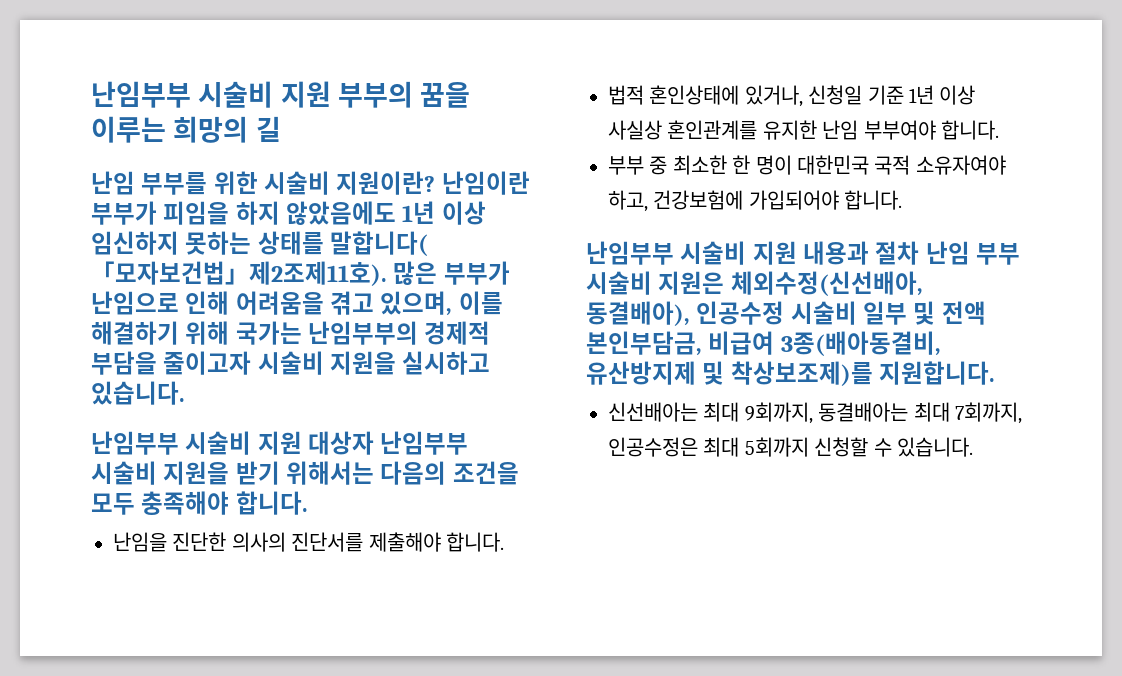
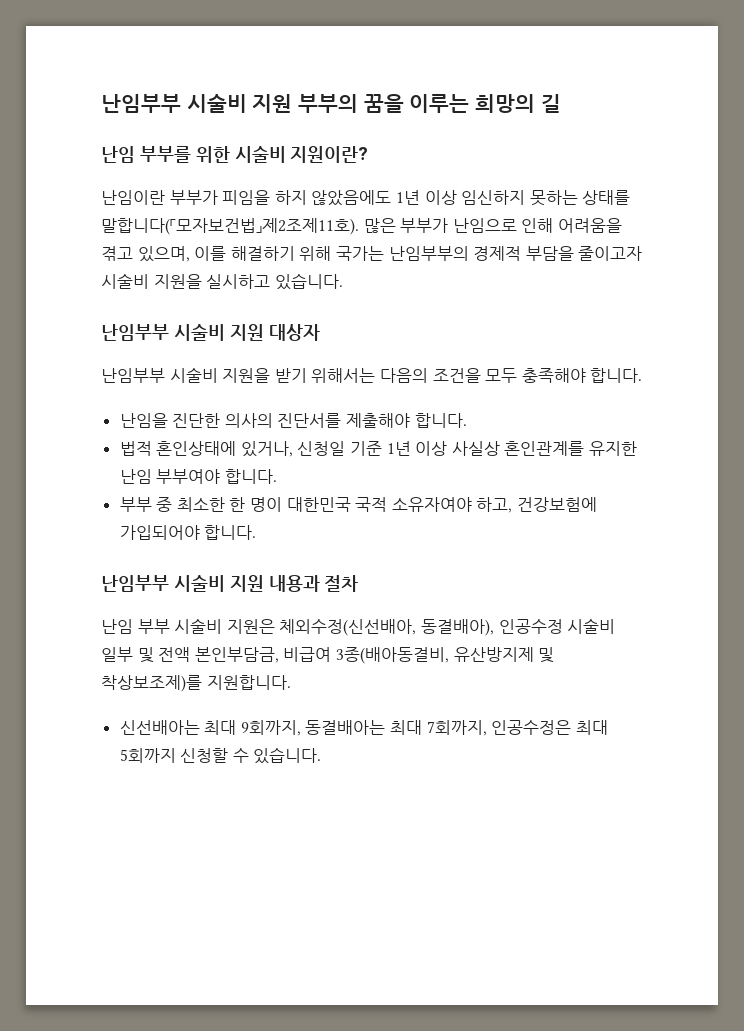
- 난임 부부를 위한 시술비 지원이란? 난임이란 부부가 피임을 하지 않았음에도 1년 이상 임신하지 못하는 상태를 말합니다(「모자보건법」제2조제11호).
+ 난임 부부를 위한 시술비 지원이란?
+ 난임이란 부부가 피임을 하지 않았음에도 1년 이상 임신하지 못하는 상태를 말합니다(「모자보건법」제2조제11호).
- 난임부부 시술비 지원 대상자 난임부부 시술비 지원을 받기 위해서는 다음의 조건을 모두 충족해야 합니다.
+ 난임부부 시술비 지원 대상자
+ 난임부부 시술비 지원을 받기 위해서는 다음의 조건을 모두 충족해야 합니다.
- 난임부부 시술비 지원 내용과 절차 난임 부부 시술비 지원은 체외수정(신선배아, 동결배아), 인공수정 시술비 일부 및 전액 본인부담금, 비급여 3종(배아동결비, 유산방지제 및 착상보조제)를 지원합니다.
+ 난임부부 시술비 지원 내용과 절차
+ 난임 부부 시술비 지원은 체외수정(신선배아, 동결배아), 인공수정 시술비 일부 및 전액 본인부담금, 비급여 3종(배아동결비, 유산방지제 및 착상보조제)를 지원합니다.

